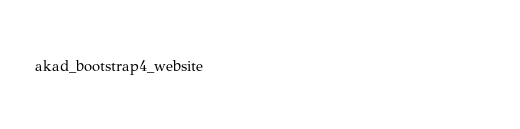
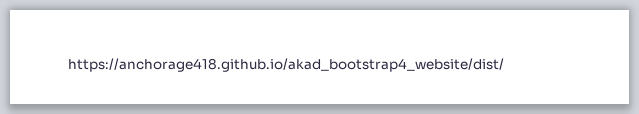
- akad_bootstrap4_website
+ https://anchorage418.github.io/akad_bootstrap4_website/dist/

